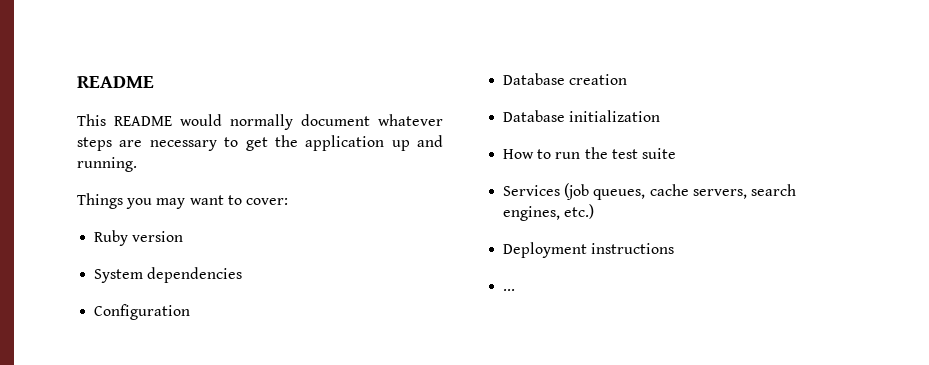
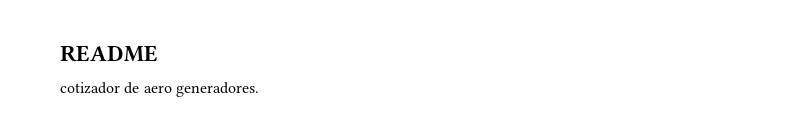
- This README would normally document whatever steps are necessary to get the application up and running.
- Things you may want to cover:
- Ruby version
- System dependencies
- Configuration
- Database creation
- Database initialization
- How to run the test suite
- Services (job queues, cache servers, search engines, etc.)
- Deployment instructions
- ...
+ cotizador de aero generadores.

